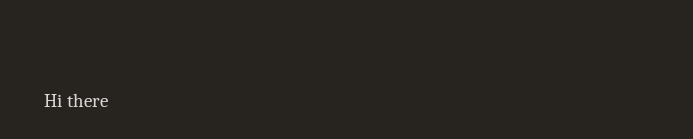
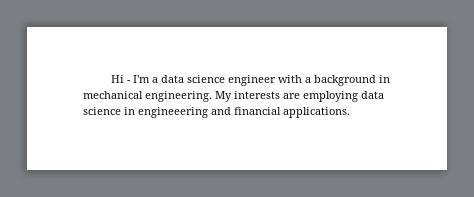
- Hi there
+ Hi - I'm a data science engineer with a background in mechanical engineering. My interests are employing data science in engineeering and financial applications.

